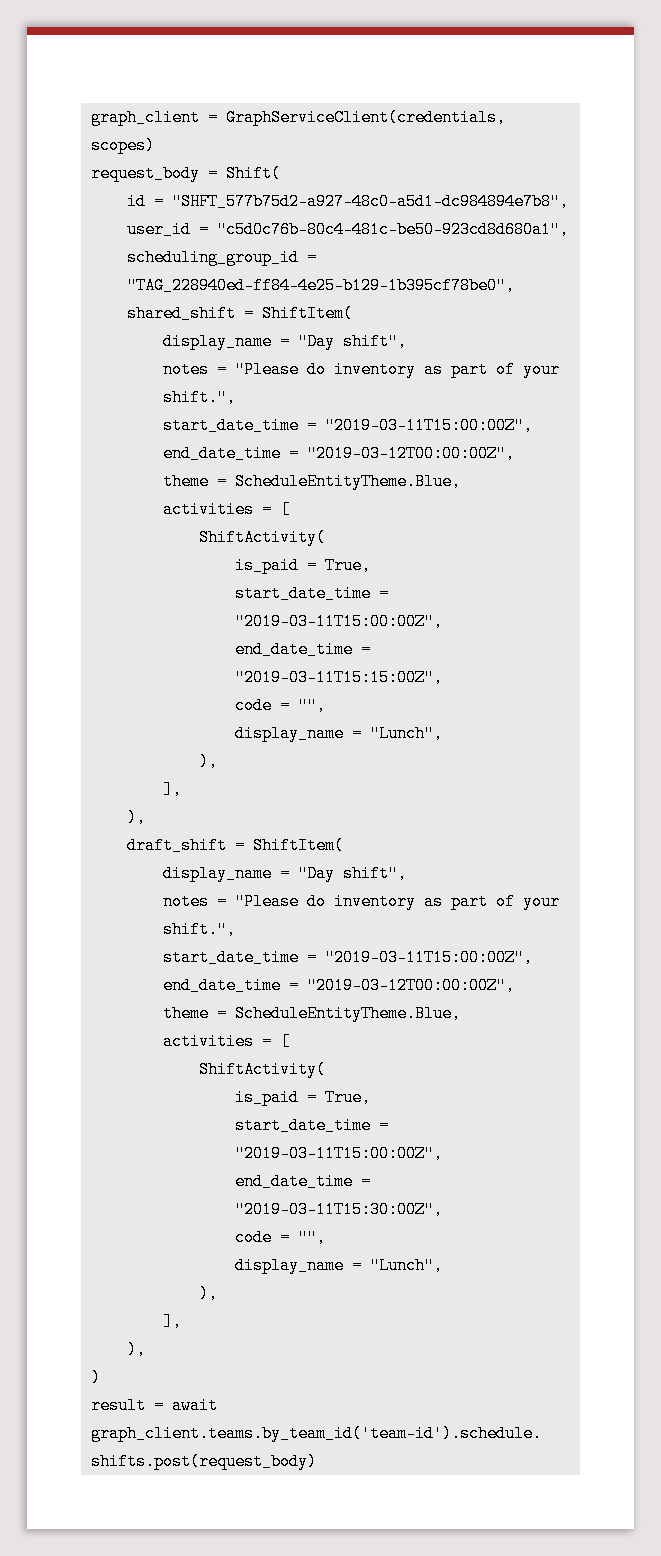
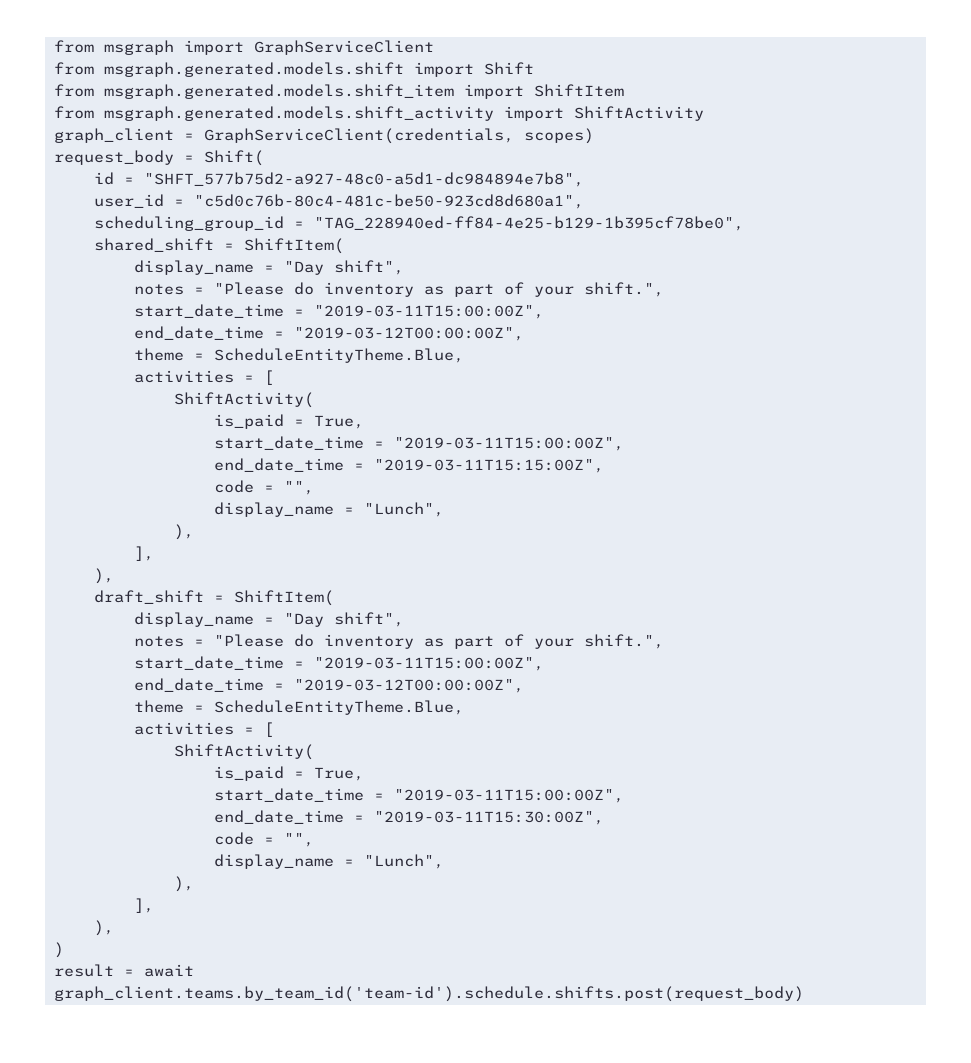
+ from msgraph import GraphServiceClient
+ from msgraph.generated.models.shift import Shift
+ from msgraph.generated.models.shift_item import ShiftItem
+ from msgraph.generated.models.shift_activity import ShiftActivity

